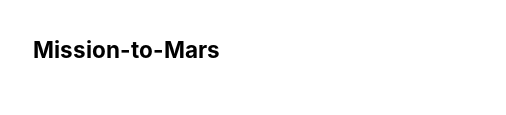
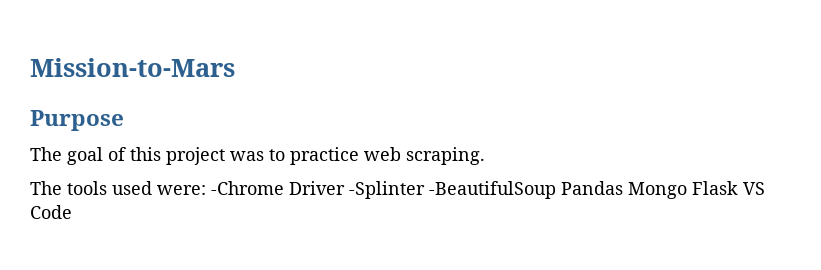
+ Purpose
+ The goal of this project was to practice web scraping.
+ The tools used were: -Chrome Driver -Splinter -BeautifulSoup Pandas Mongo Flask VS Code

